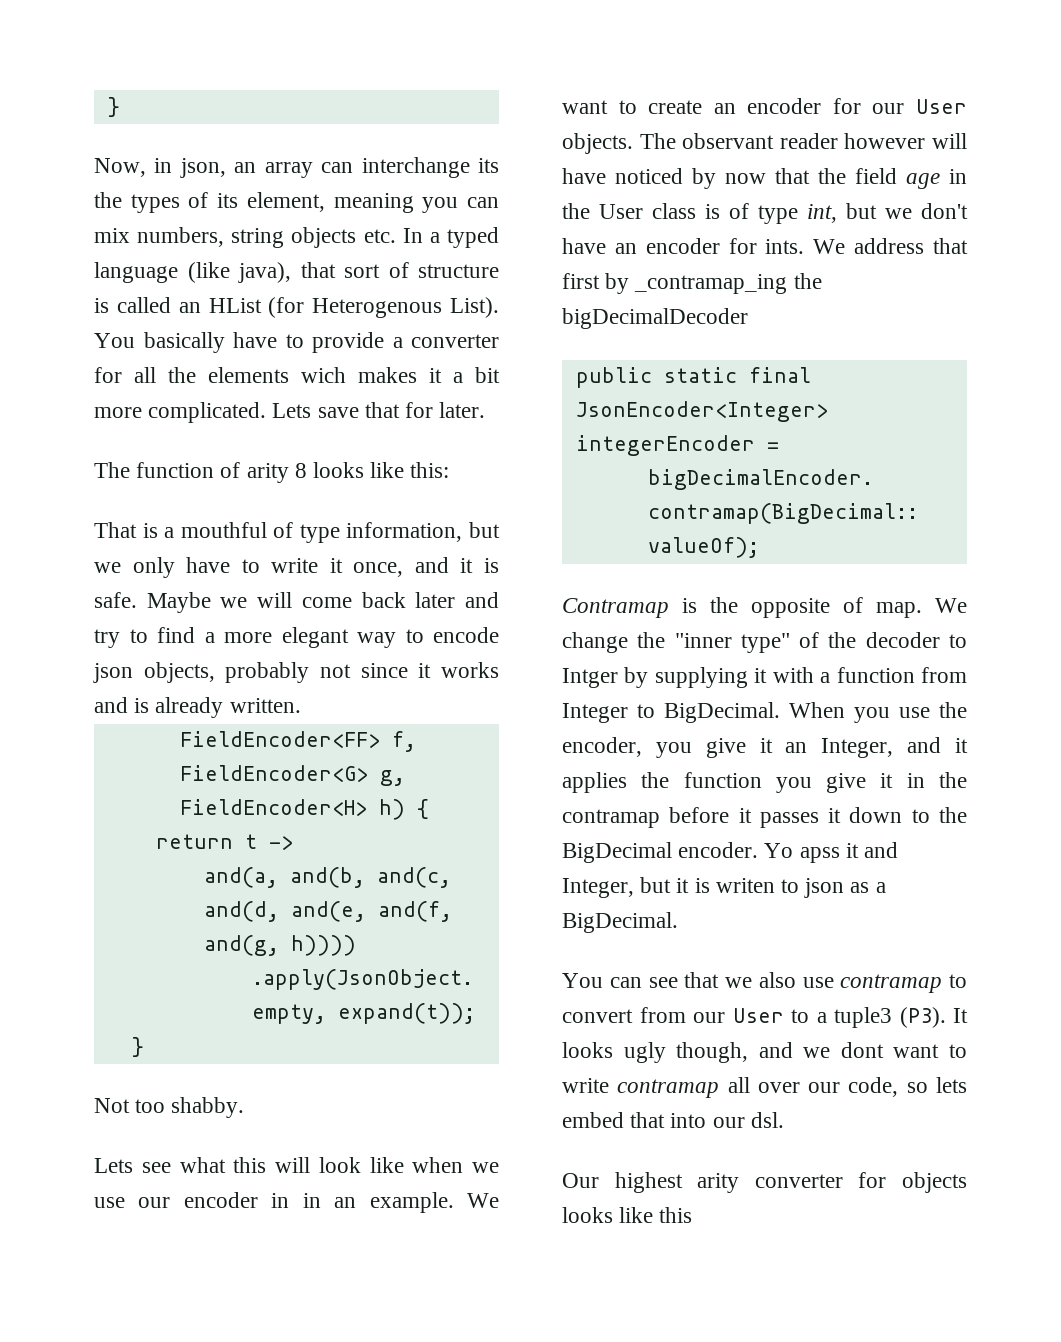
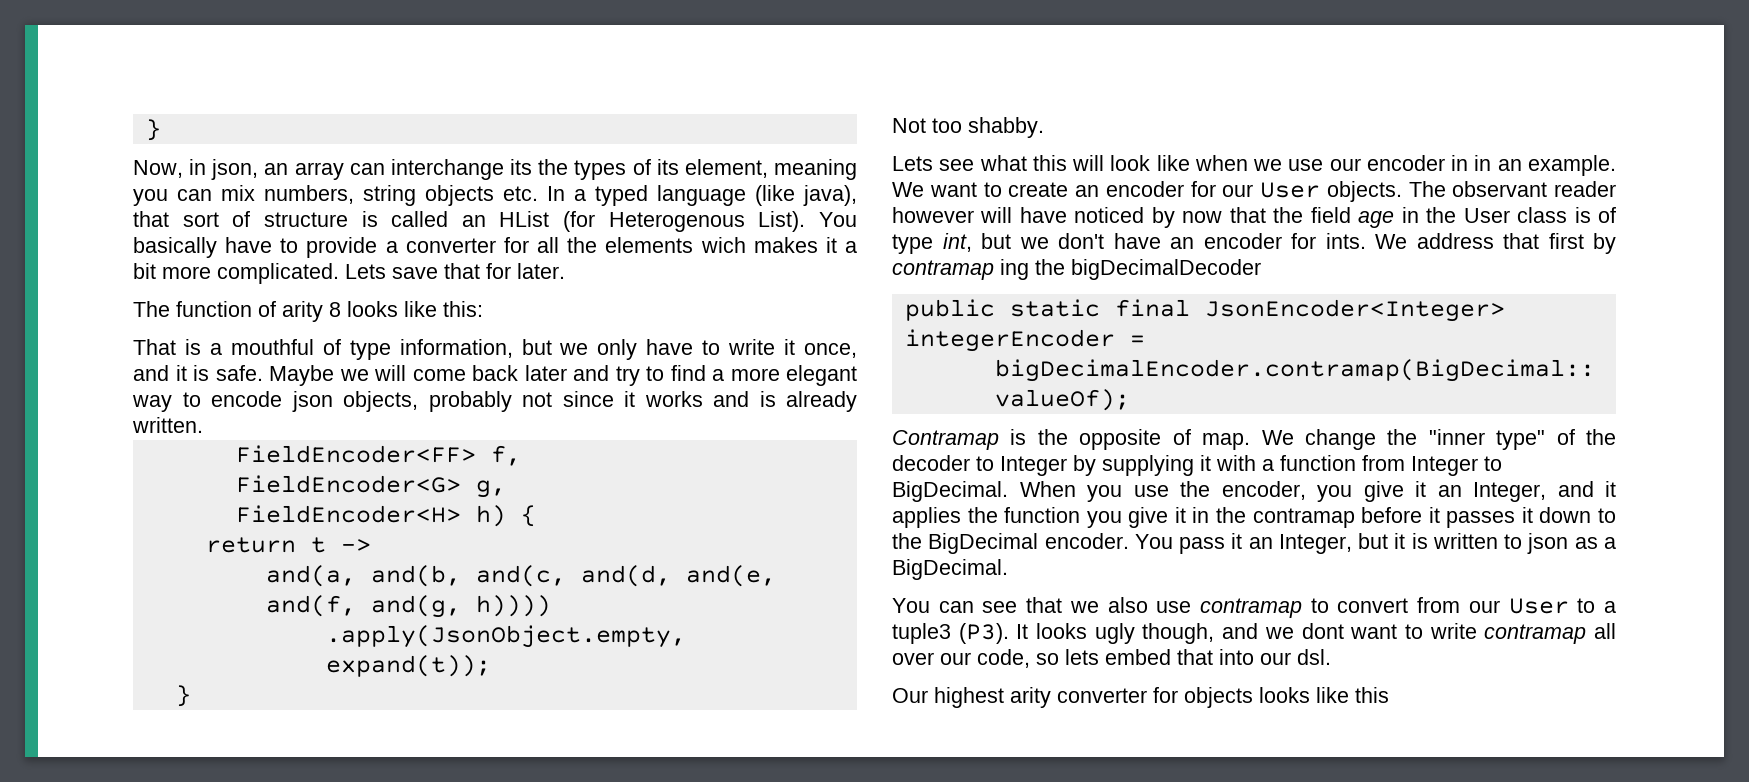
- We address that first by _contramap_ing the bigDecimalDecoder
+ We address that first by contramap ing the bigDecimalDecoder
- We change the "inner type" of the decoder to Intger by supplying it with a function from Integer to BigDecimal.
+ We change the "inner type" of the decoder to Integer by supplying it with a function from Integer to BigDecimal.
- Yo apss it and Integer, but it is writen to json as a BigDecimal.
+ You pass it an Integer, but it is written to json as a BigDecimal.

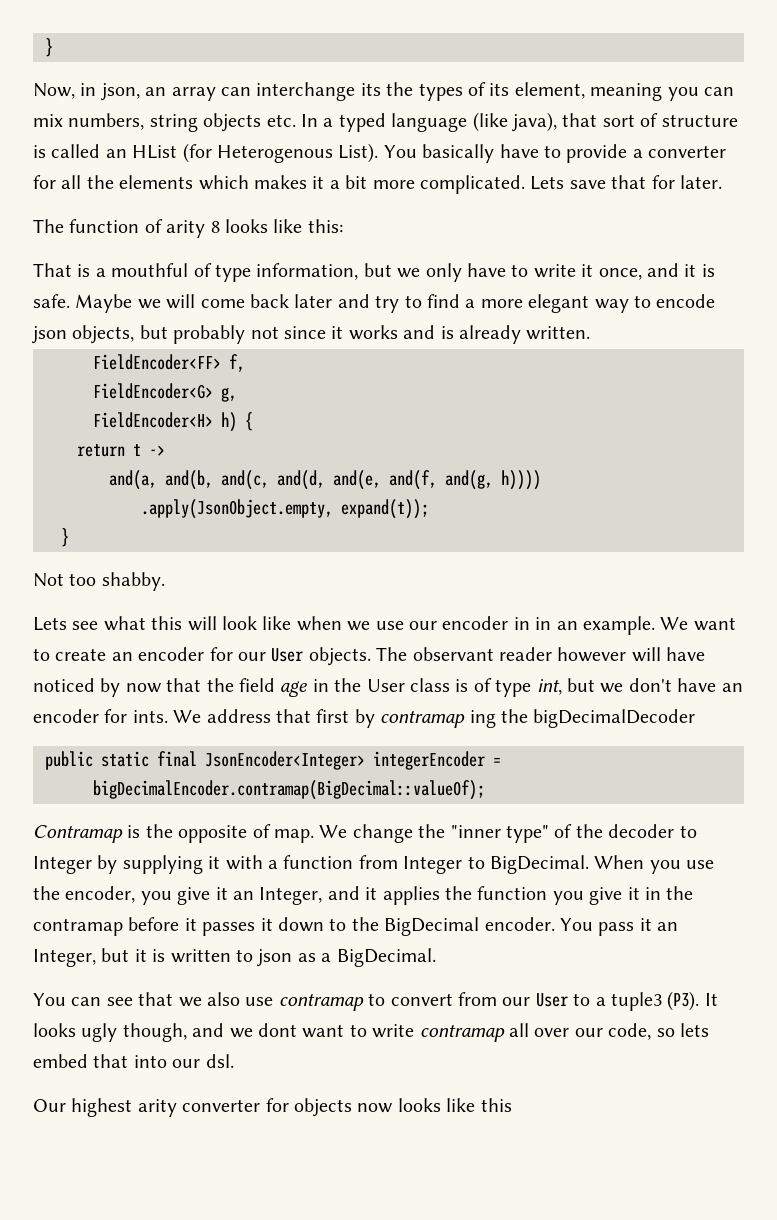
- You basically have to provide a converter for all the elements wich makes it a bit more complicated.
+ You basically have to provide a converter for all the elements which makes it a bit more complicated.
- Maybe we will come back later and try to find a more elegant way to encode json objects, probably not since it works and is already written.
+ Maybe we will come back later and try to find a more elegant way to encode json objects, but probably not since it works and is already written.
- Our highest arity converter for objects looks like this
+ Our highest arity converter for objects now looks like this

